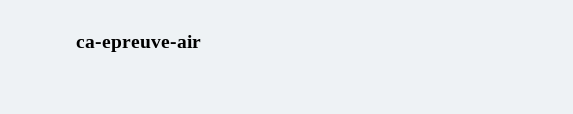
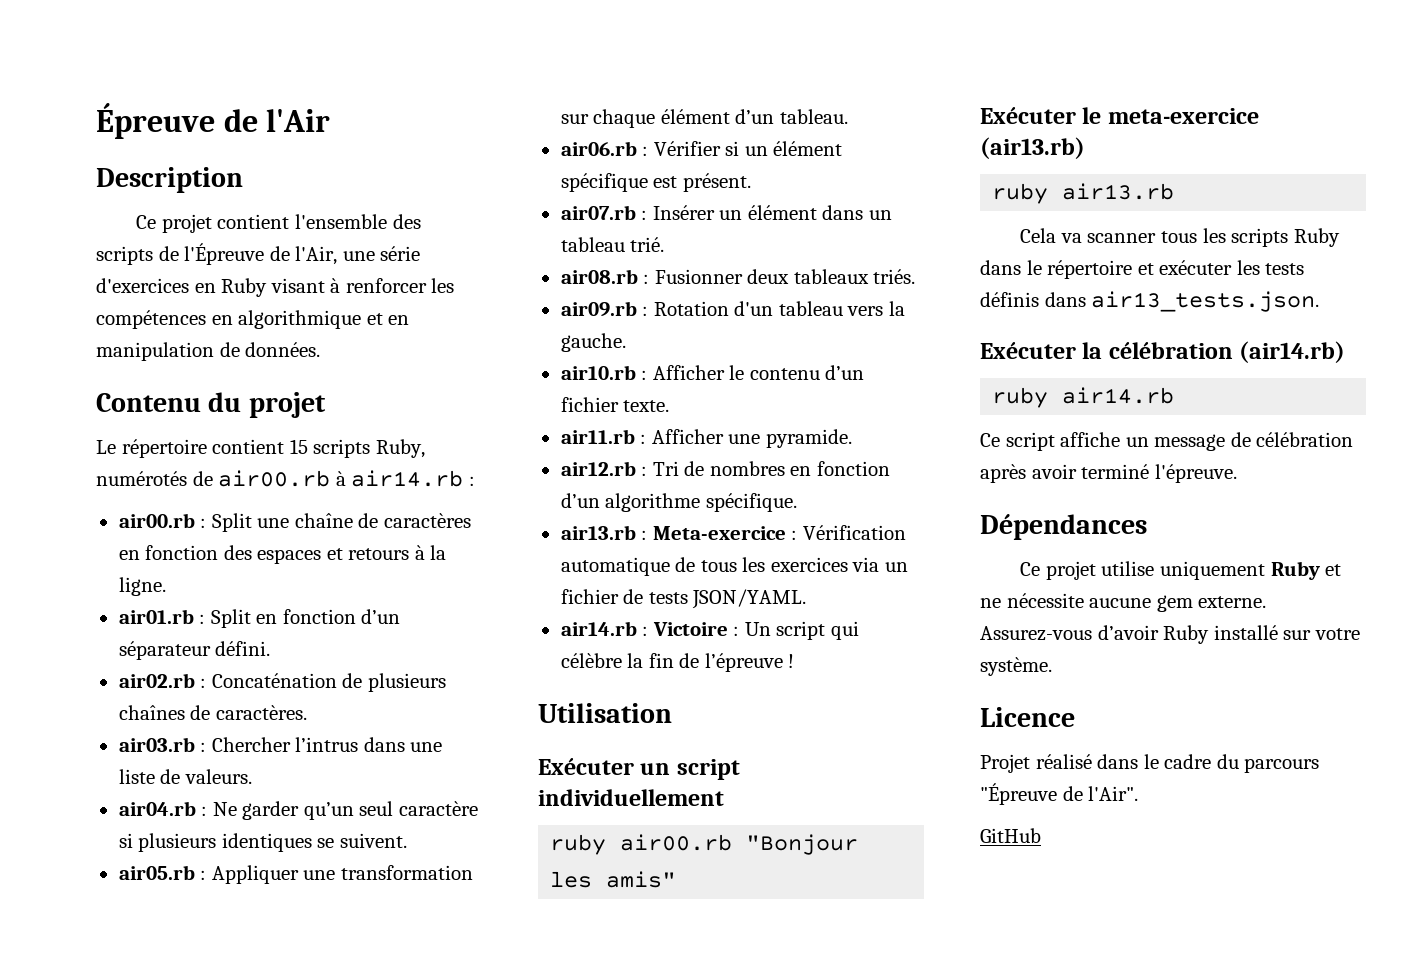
- ca-epreuve-air
+ Épreuve de l'Air
+ Description
+ Ce projet contient l'ensemble des scripts de l'Épreuve de l'Air, une série d'exercices en Ruby visant à renforcer les compétences en algorithmique et en manipulation de données.
+ Contenu du projet
+ Le répertoire contient 15 scripts Ruby, numérotés de air00.rb à air14.rb :
+ air00.rb : Split une chaîne de caractères en fonction des espaces et retours à la ligne.
+ air01.rb : Split en fonction d’un séparateur défini.
+ air02.rb : Concaténation de plusieurs chaînes de caractères.
+ air03.rb : Chercher l’intrus dans une liste de valeurs.
+ air04.rb : Ne garder qu’un seul caractère si plusieurs identiques se suivent.
+ air05.rb : Appliquer une transformation sur chaque élément d’un tableau.
+ air06.rb : Vérifier si un élément spécifique est présent.
+ air07.rb : Insérer un élément dans un tableau trié.
+ air08.rb : Fusionner deux tableaux triés.
+ air09.rb : Rotation d'un tableau vers la gauche.
+ air10.rb : Afficher le contenu d’un fichier texte.
+ air11.rb : Afficher une pyramide.
+ air12.rb : Tri de nombres en fonction d’un algorithme spécifique.
+ air13.rb : Meta-exercice : Vérification automatique de tous les exercices via un fichier de tests JSON/YAML.
+ air14.rb : Victoire : Un script qui célèbre la fin de l’épreuve !
+ Utilisation
+ Exécuter un script individuellement
+ ruby air00.rb "Bonjour les amis"
+ Exécuter le meta-exercice (air13.rb)
+ ruby air13.rb
+ Cela va scanner tous les scripts Ruby dans le répertoire et exécuter les tests définis dans air13_tests.json.
+ Exécuter la célébration (air14.rb)
+ ruby air14.rb
+ Ce script affiche un message de célébration après avoir terminé l'épreuve.
+ Dépendances
+ Ce projet utilise uniquement Ruby et ne nécessite aucune gem externe. Assurez-vous d’avoir Ruby installé sur votre système.
+ Licence
+ Projet réalisé dans le cadre du parcours "Épreuve de l'Air".
+ GitHub

